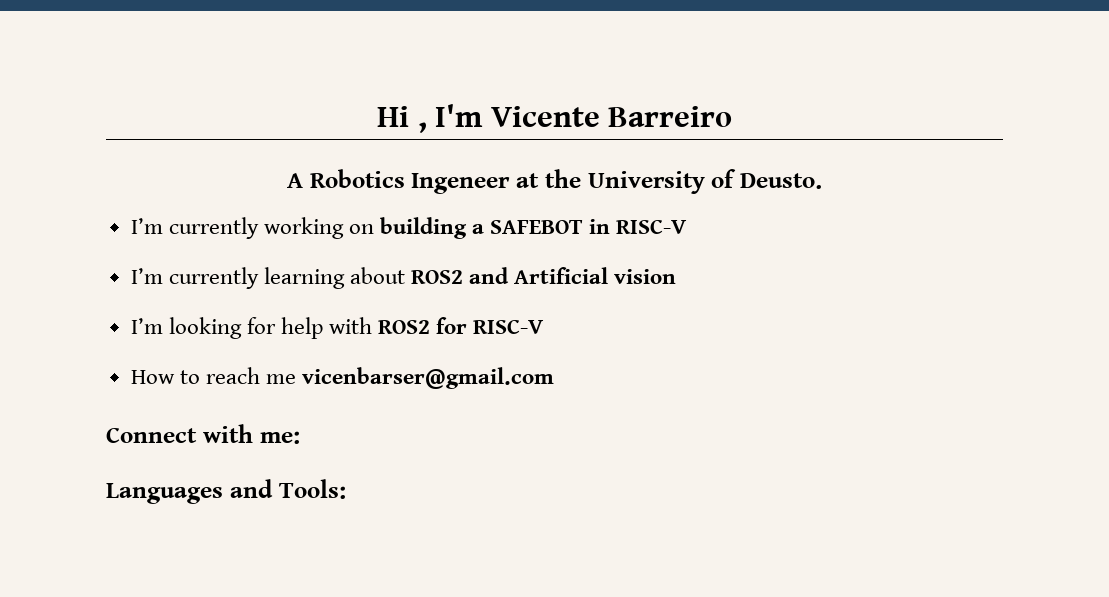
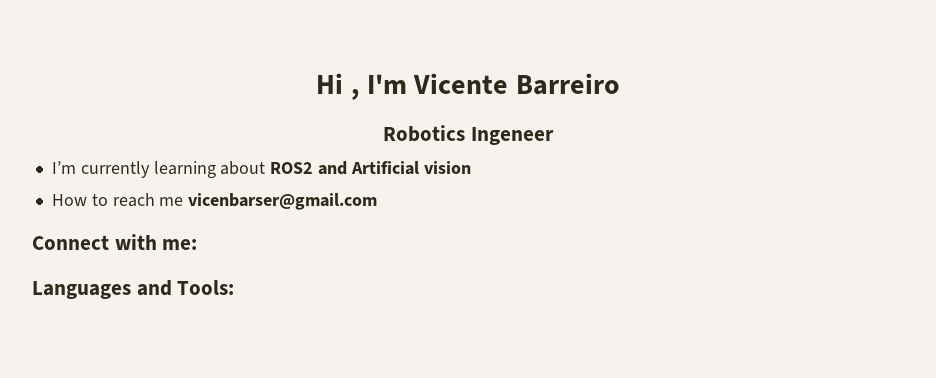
- A Robotics Ingeneer at the University of Deusto.
- I’m currently working on building a SAFEBOT in RISC-V
+ Robotics Ingeneer
- I’m looking for help with ROS2 for RISC-V

